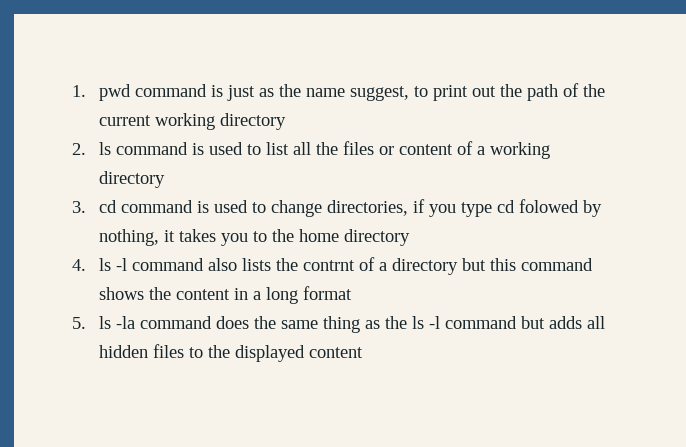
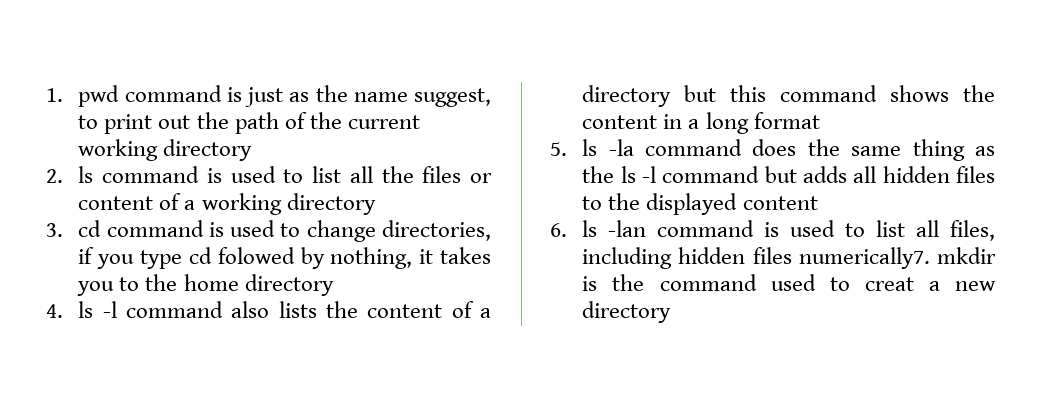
- 4. ls -l command also lists the contrnt of a directory but this command shows the content in a long format
+ 4. ls -l command also lists the content of a directory but this command shows the content in a long format
+ 6. ls -lan command is used to list all files, including hidden files numerically7. mkdir is the command used to creat a new directory

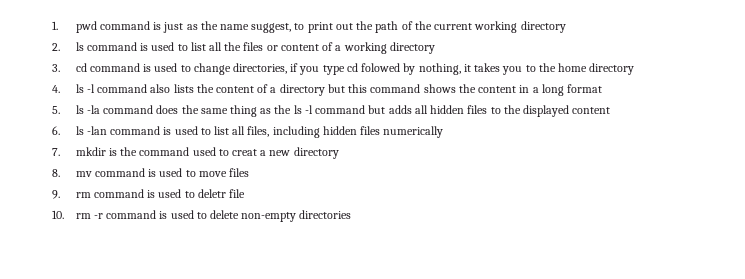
- 6. ls -lan command is used to list all files, including hidden files numerically7. mkdir is the command used to creat a new directory
+ 6. ls -lan command is used to list all files, including hidden files numerically
+ 7. mkdir is the command used to creat a new directory
+ 8. mv command is used to move files
+ 9. rm command is used to deletr file
+ 10. rm -r command is used to delete non-empty directories

